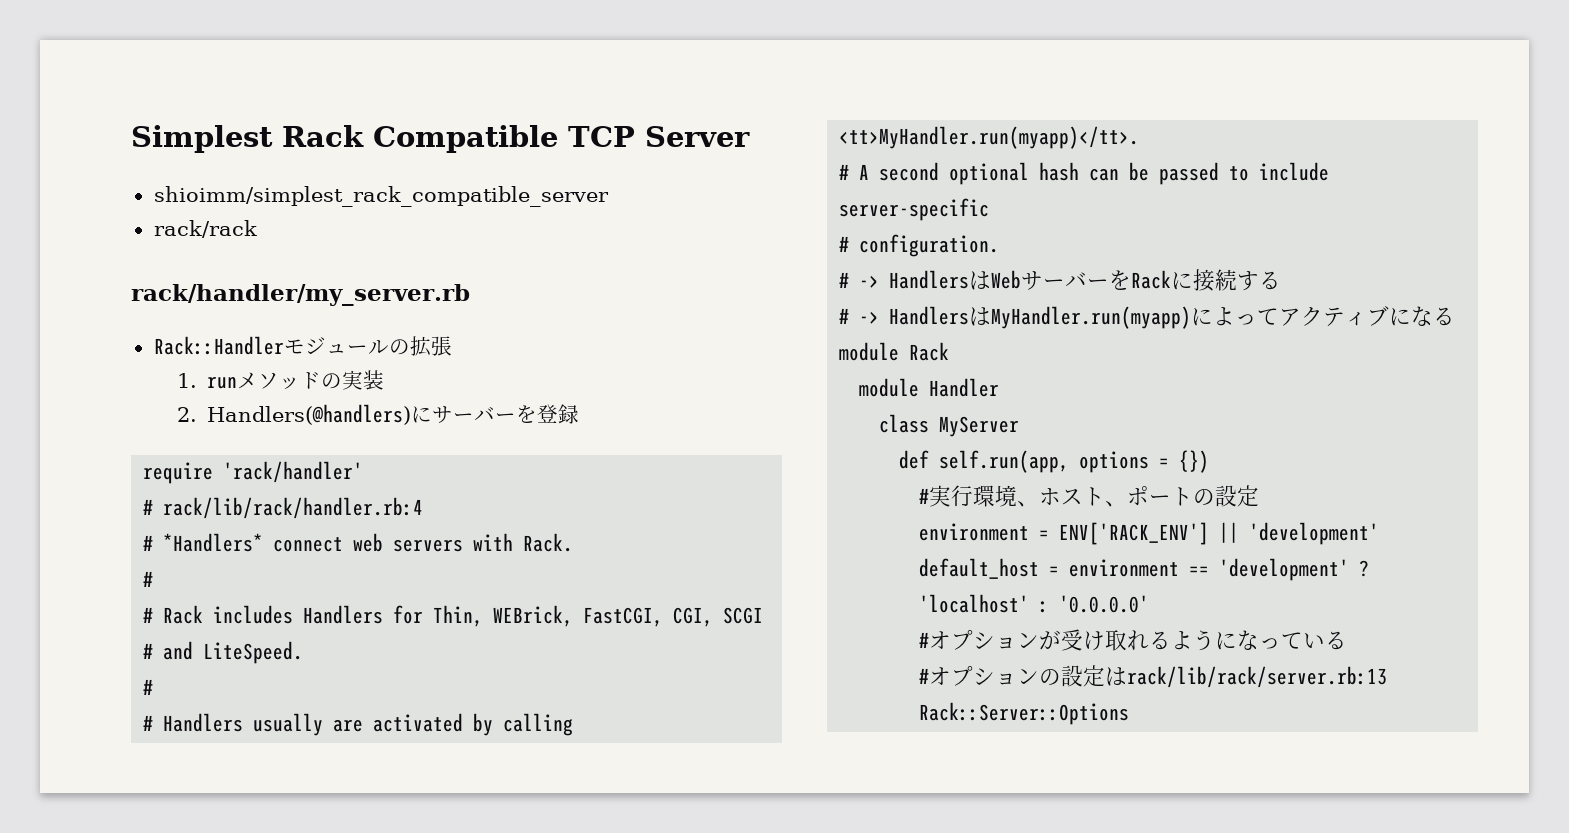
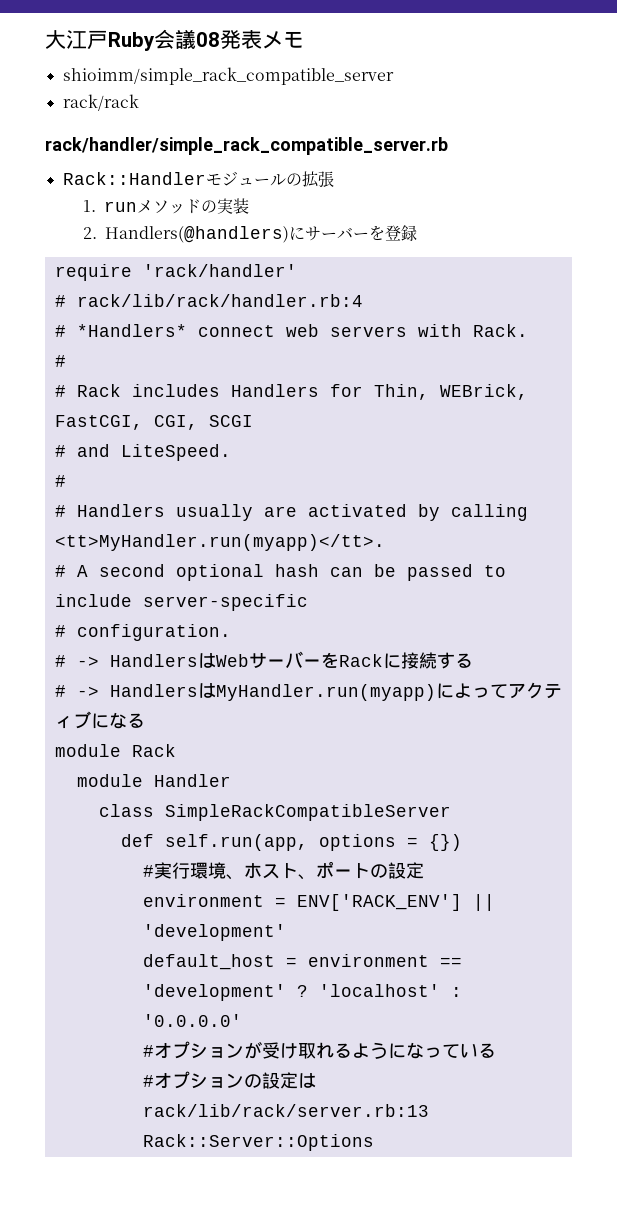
- Simplest Rack Compatible TCP Server
- shioimm/simplest_rack_compatible_server
+ 大江戸Ruby会議08発表メモ
+ shioimm/simple_rack_compatible_server
- rack/handler/my_server.rb
+ rack/handler/simple_rack_compatible_server.rb
- class MyServer
+ class SimpleRackCompatibleServer

